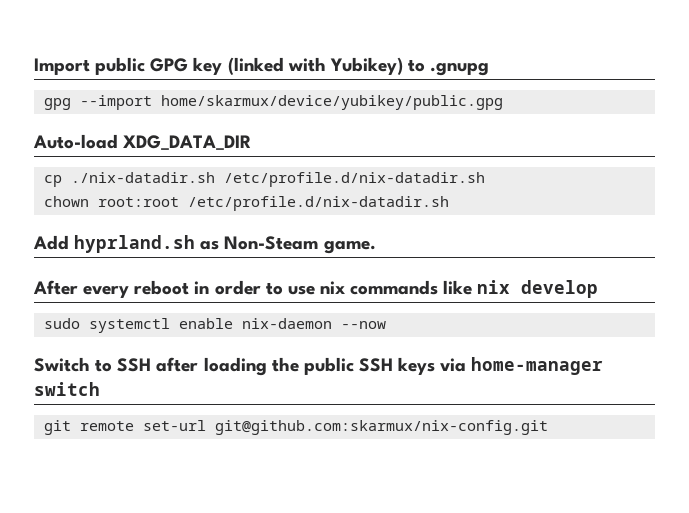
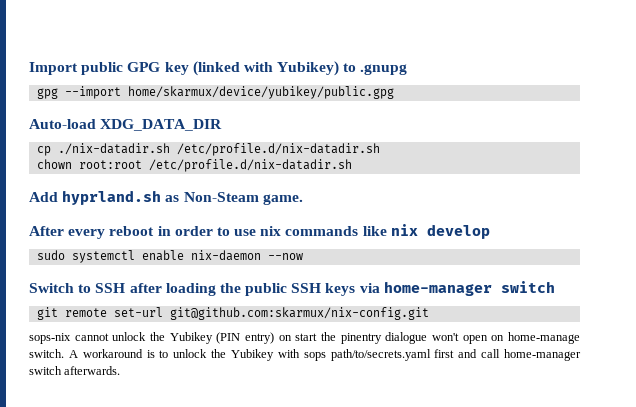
+ sops-nix cannot unlock the Yubikey (PIN entry) on start the pinentry dialogue won't open on home-manage switch. A workaround is to unlock the Yubikey with sops path/to/secrets.yaml first and call home-manager switch afterwards.

